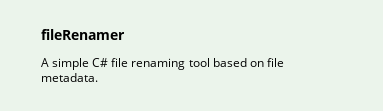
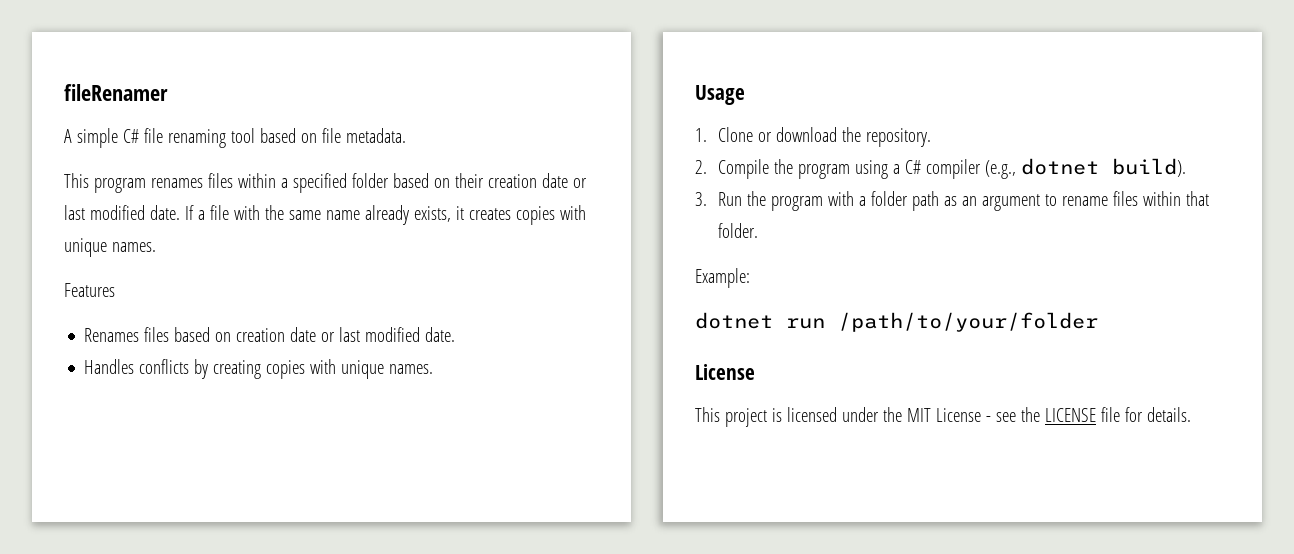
+ This program renames files within a specified folder based on their creation date or last modified date. If a file with the same name already exists, it creates copies with unique names.
+ Features
+ Renames files based on creation date or last modified date.
+ Handles conflicts by creating copies with unique names.
+ Usage
+ 1. Clone or download the repository.
+ 2. Compile the program using a C# compiler (e.g., dotnet build).
+ 3. Run the program with a folder path as an argument to rename files within that folder.
+ Example:
+ dotnet run /path/to/your/folder
+ License
+ This project is licensed under the MIT License - see the LICENSE file for details.

